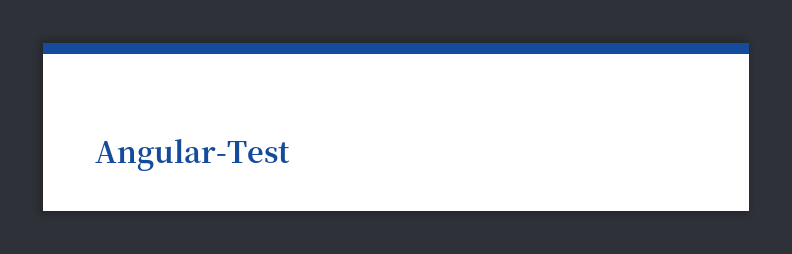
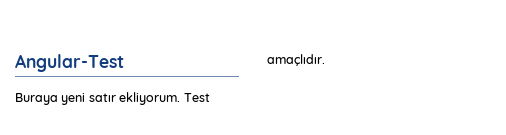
+ Buraya yeni satır ekliyorum. Test amaçlıdır.

